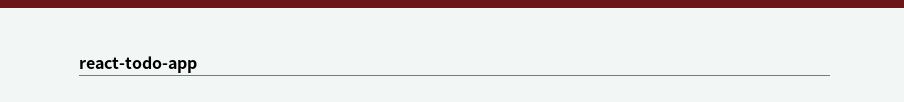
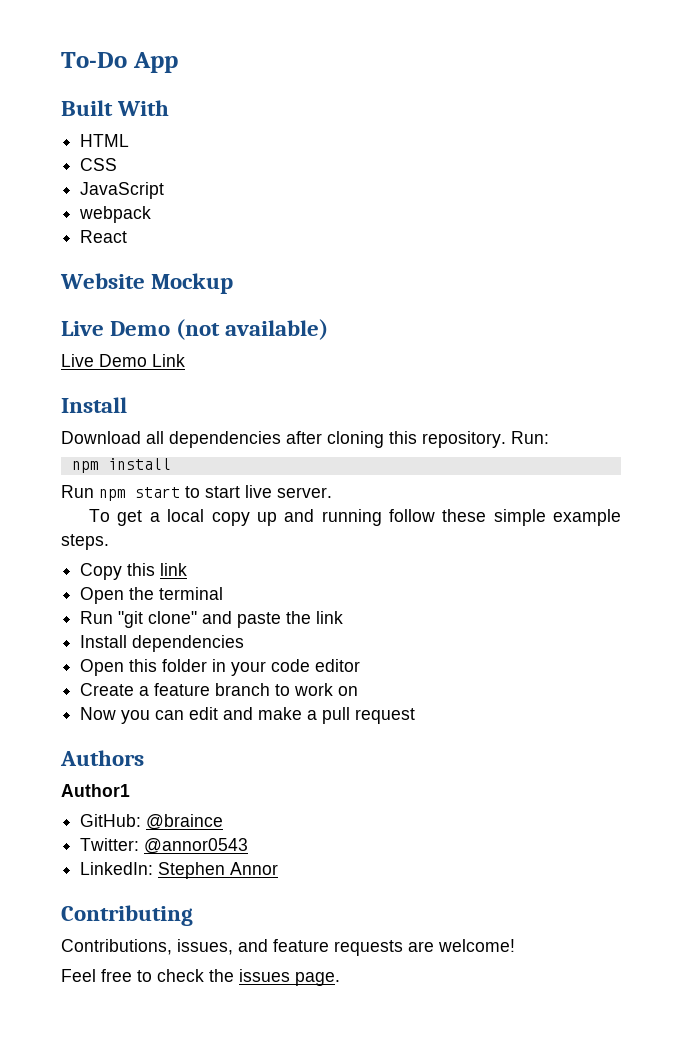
- react-todo-app
+ To-Do App
+ Built With
+ HTML
+ CSS
+ JavaScript
+ webpack
+ React
+ Website Mockup
+ Live Demo (not available)
+ Live Demo Link
+ Install
+ Download all dependencies after cloning this repository. Run:
+ npm install
+ Run npm start to start live server.
+ To get a local copy up and running follow these simple example steps.
+ Copy this link
+ Open the terminal
+ Run "git clone" and paste the link
+ Install dependencies
+ Open this folder in your code editor
+ Create a feature branch to work on
+ Now you can edit and make a pull request
+ Authors
+ Author1
+ GitHub: @braince
+ Twitter: @annor0543
+ LinkedIn: Stephen Annor
+ Contributing
+ Contributions, issues, and feature requests are welcome!
+ Feel free to check the issues page.

